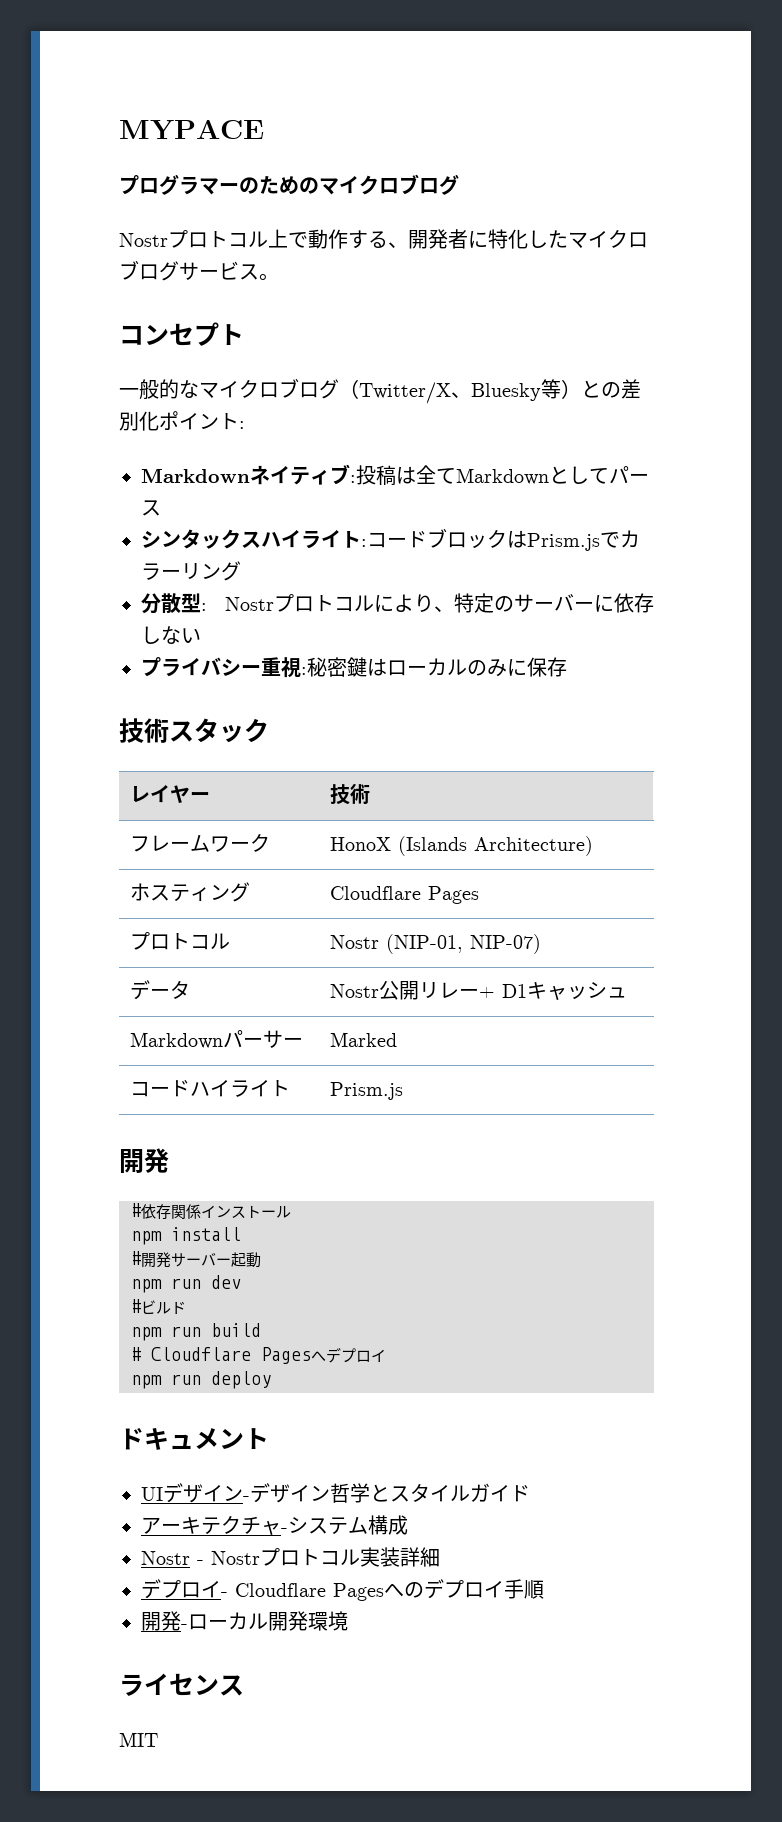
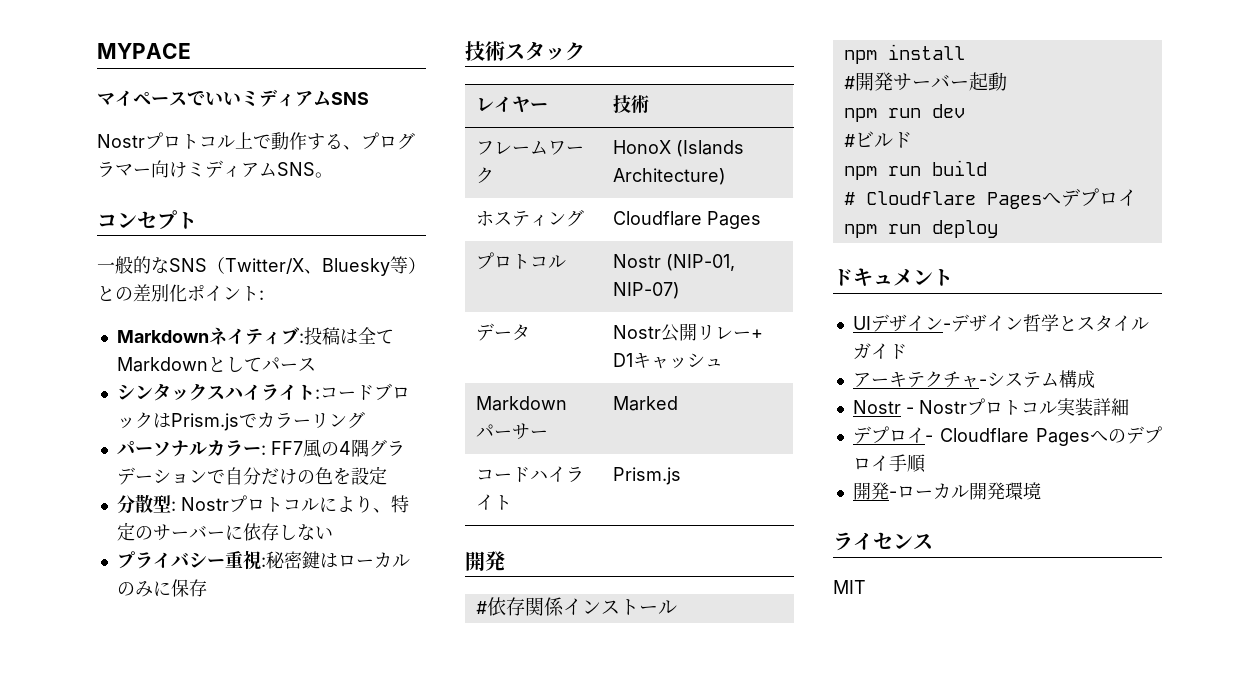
- プログラマーのためのマイクロブログ
+ マイペースでいいミディアムSNS
- Nostrプロトコル上で動作する、開発者に特化したマイクロブログサービス。
+ Nostrプロトコル上で動作する、プログラマー向けミディアムSNS。
- 一般的なマイクロブログ（Twitter/X、Bluesky等）との差別化ポイント:
+ 一般的なSNS（Twitter/X、Bluesky等）との差別化ポイント:
+ パーソナルカラー: FF7風の4隅グラデーションで自分だけの色を設定

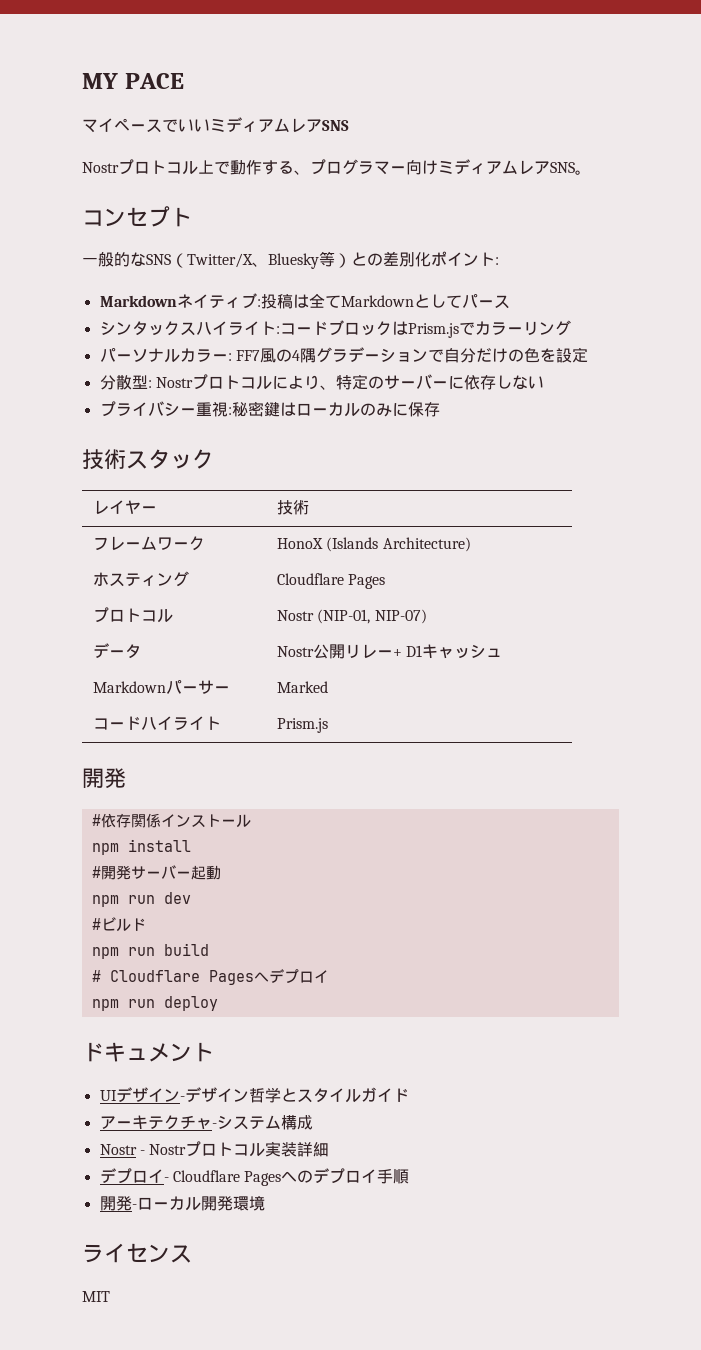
- MYPACE
+ MY PACE
- マイペースでいいミディアムSNS
+ マイペースでいいミディアムレアSNS
- Nostrプロトコル上で動作する、プログラマー向けミディアムSNS。
+ Nostrプロトコル上で動作する、プログラマー向けミディアムレアSNS。

